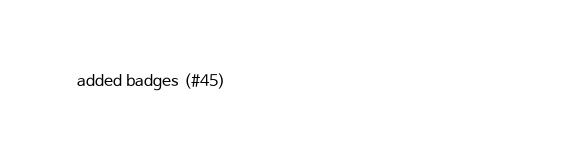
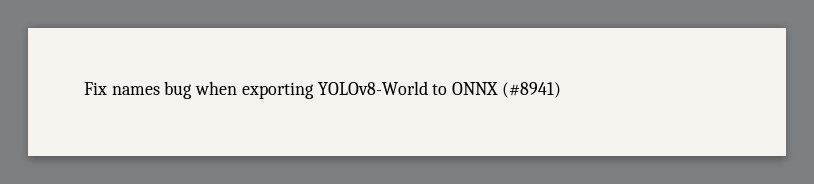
- added badges (#45)
+ Fix names bug when exporting YOLOv8-World to ONNX (#8941)

